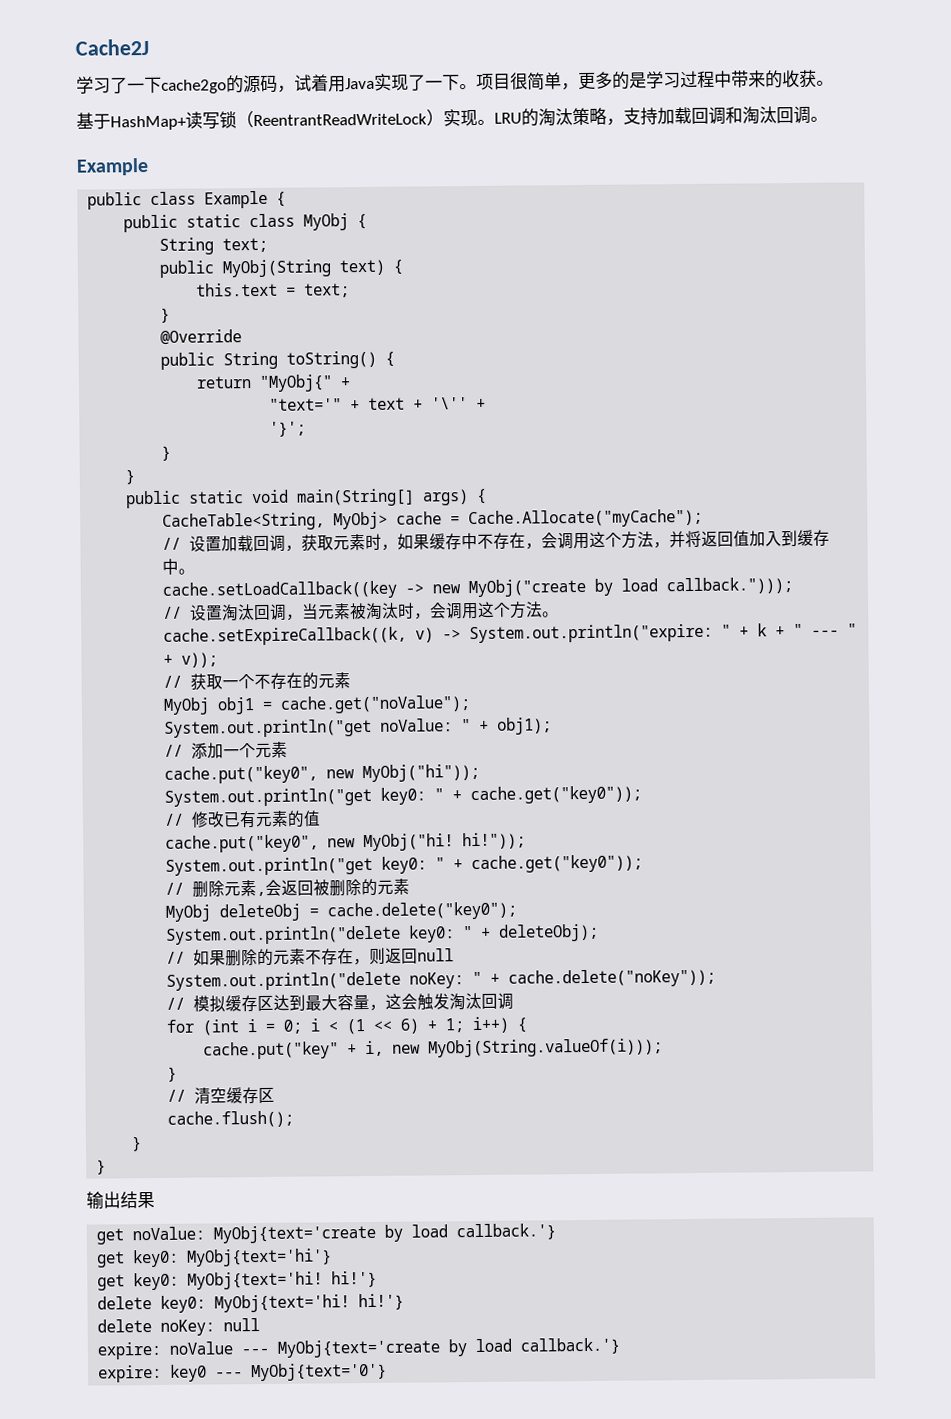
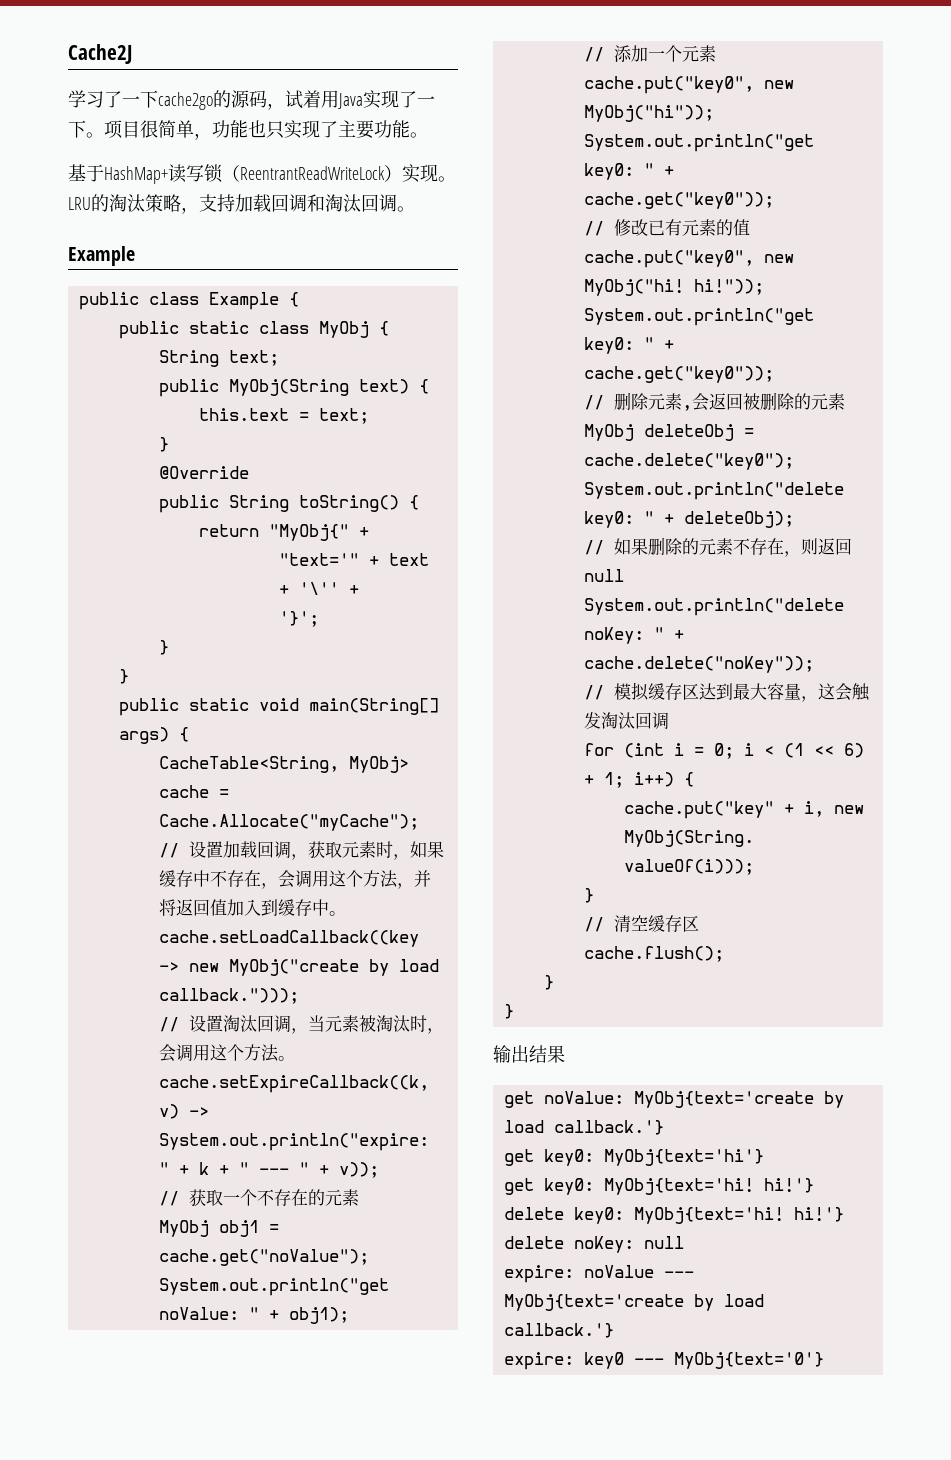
- 项目很简单，更多的是学习过程中带来的收获。
+ 项目很简单，功能也只实现了主要功能。

